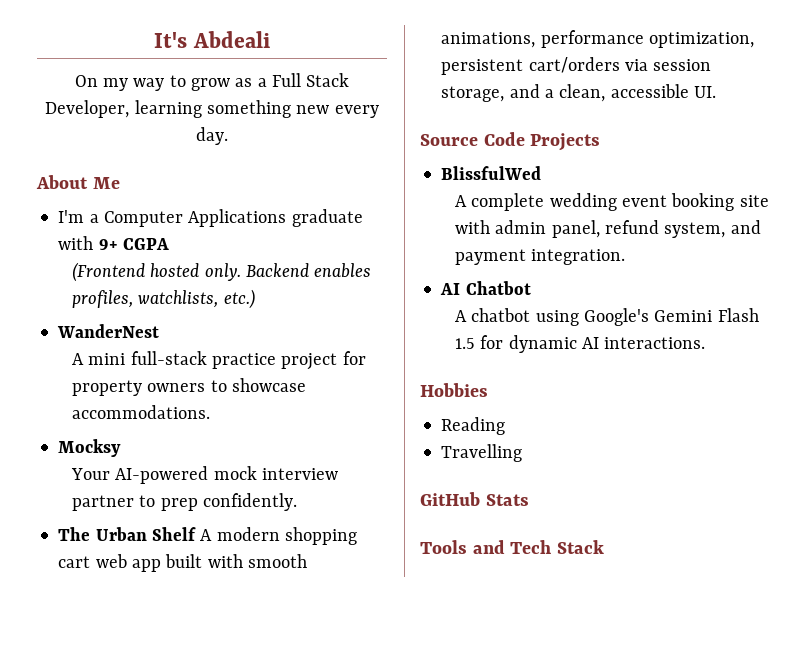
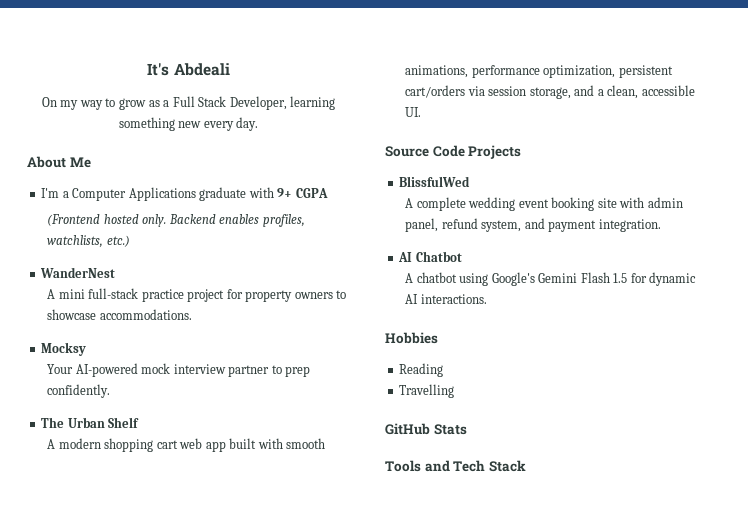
- The Urban Shelf A modern shopping cart web app built with smooth animations, performance optimization, persistent cart/orders via session storage, and a clean, accessible UI.
+ The Urban Shelf
+ A modern shopping cart web app built with smooth animations, performance optimization, persistent cart/orders via session storage, and a clean, accessible UI.

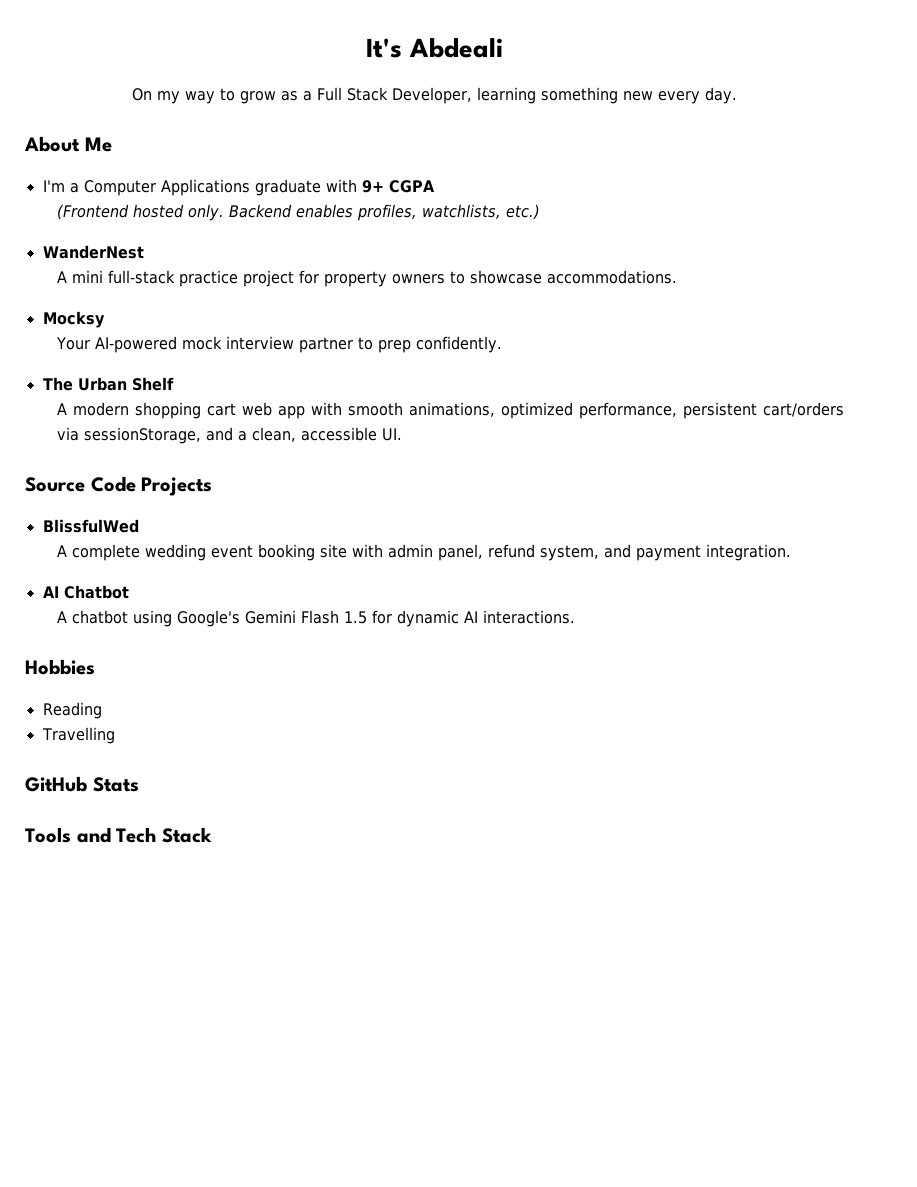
- A modern shopping cart web app built with smooth animations, performance optimization, persistent cart/orders via session storage, and a clean, accessible UI.
+ A modern shopping cart web app with smooth animations, optimized performance, persistent cart/orders via sessionStorage, and a clean, accessible UI.

